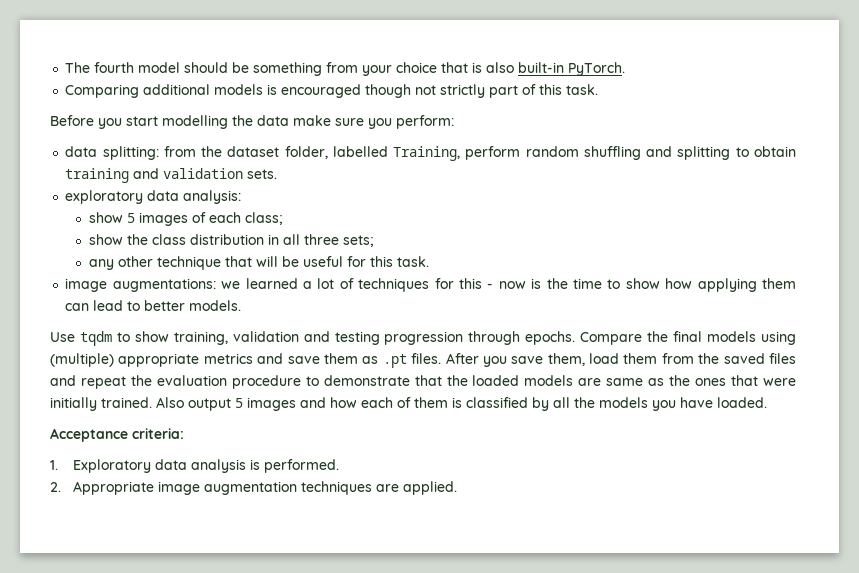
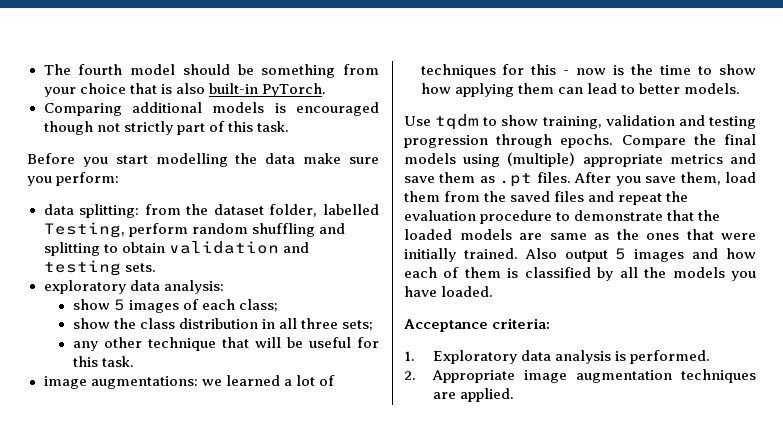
- data splitting: from the dataset folder, labelled Training, perform random shuffling and splitting to obtain training and validation sets.
+ data splitting: from the dataset folder, labelled Testing, perform random shuffling and splitting to obtain validation and testing sets.

